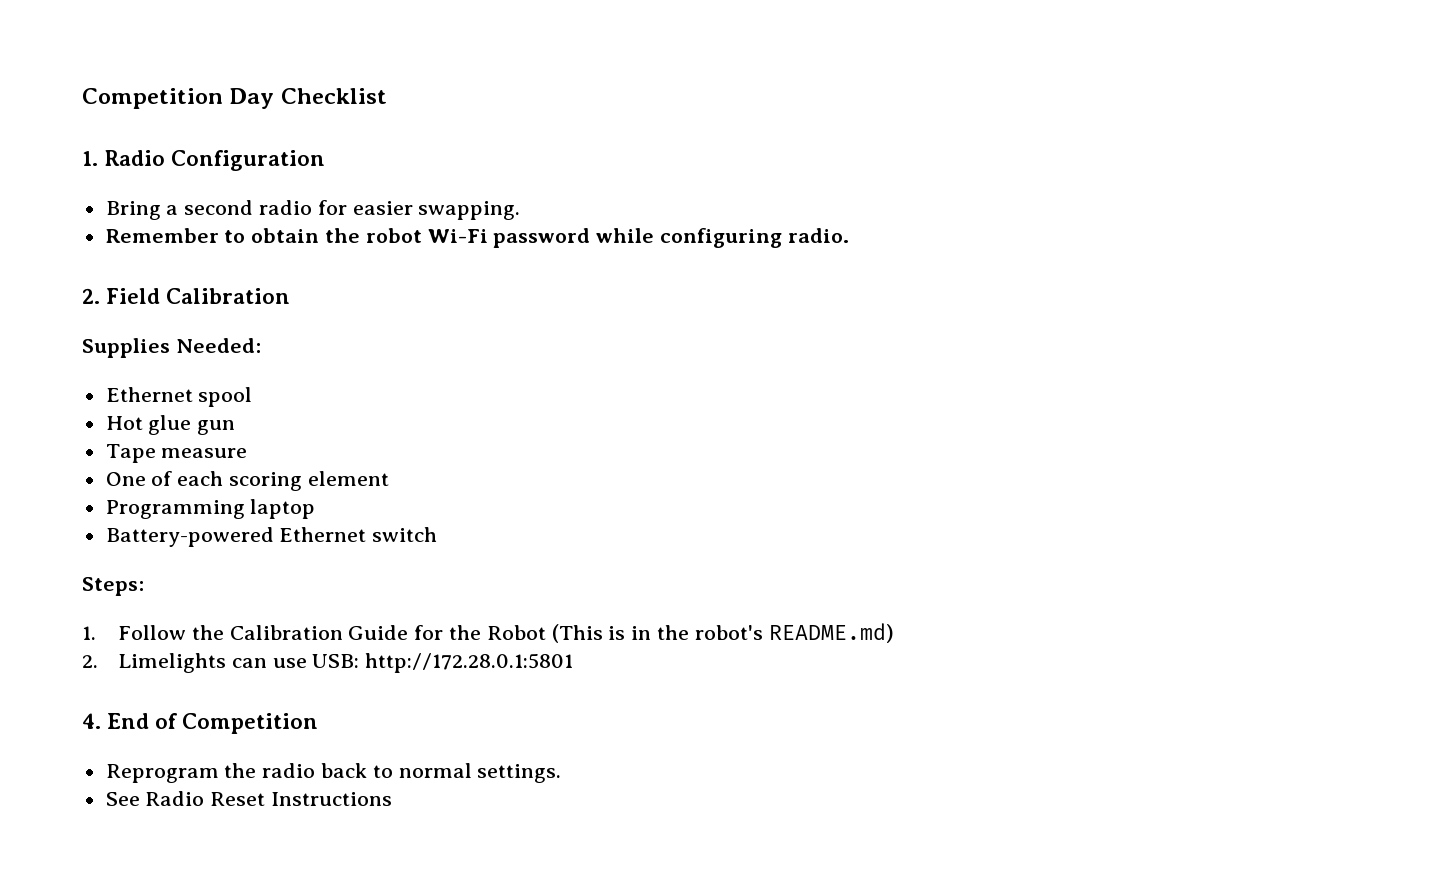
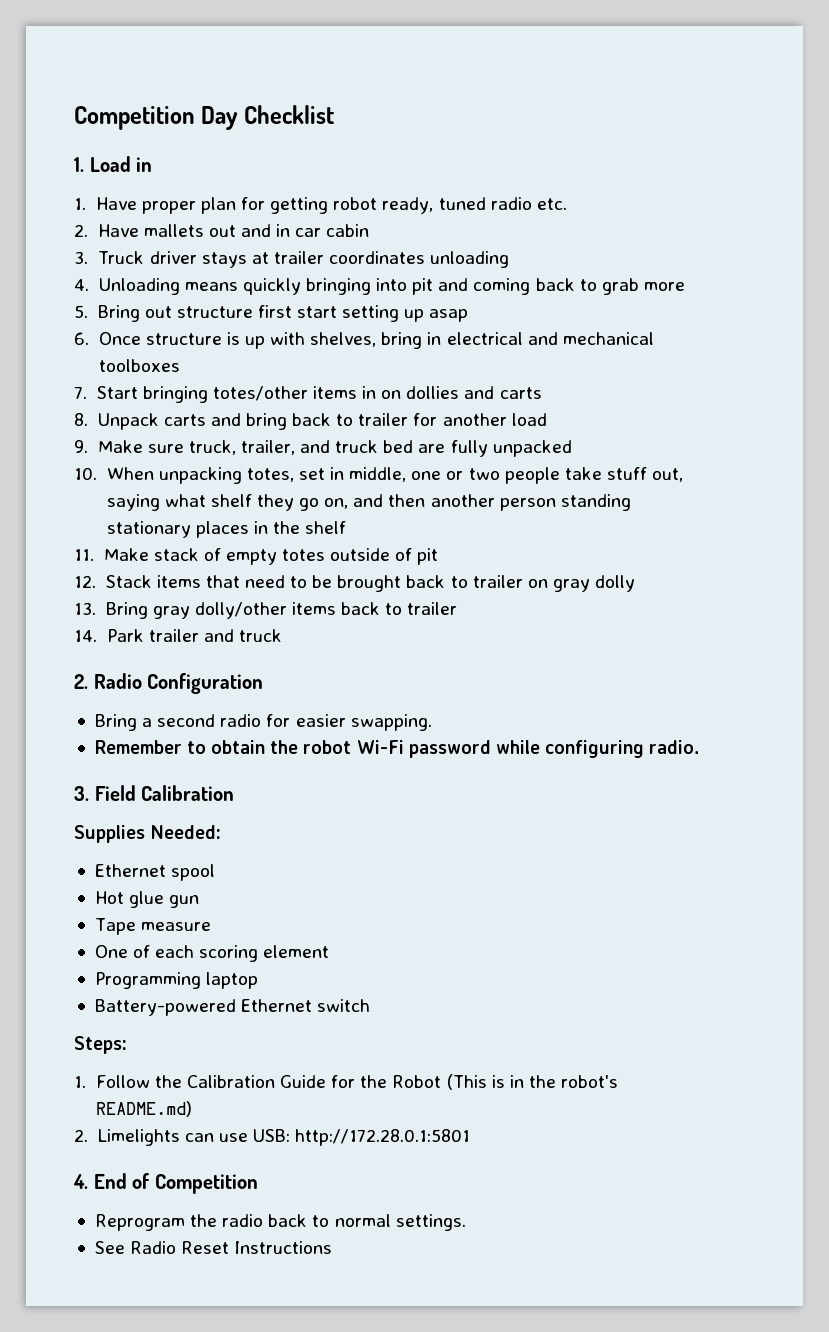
- 1. Radio Configuration
+ 1. Load in
+ 1. Have proper plan for getting robot ready, tuned radio etc.
+ 2. Have mallets out and in car cabin
+ 3. Truck driver stays at trailer coordinates unloading
+ 4. Unloading means quickly bringing into pit and coming back to grab more
+ 5. Bring out structure first start setting up asap
+ 6. Once structure is up with shelves, bring in electrical and mechanical toolboxes
+ 7. Start bringing totes/other items in on dollies and carts
+ 8. Unpack carts and bring back to trailer for another load
+ 9. Make sure truck, trailer, and truck bed are fully unpacked
+ 10. When unpacking totes, set in middle, one or two people take stuff out, saying what shelf they go on, and then another person standing stationary places in the shelf
+ 11. Make stack of empty totes outside of pit
+ 12. Stack items that need to be brought back to trailer on gray dolly
+ 13. Bring gray dolly/other items back to trailer
+ 14. Park trailer and truck
+ 2. Radio Configuration
- 2. Field Calibration
+ 3. Field Calibration

